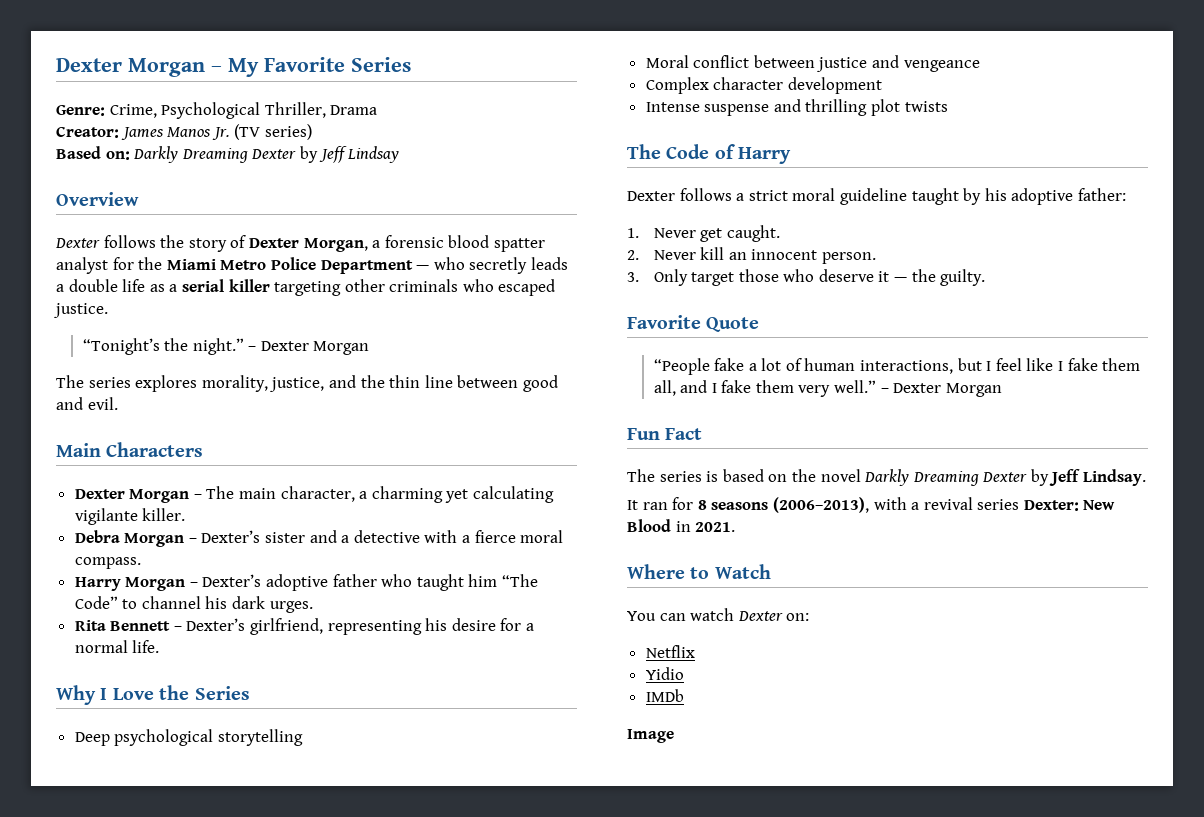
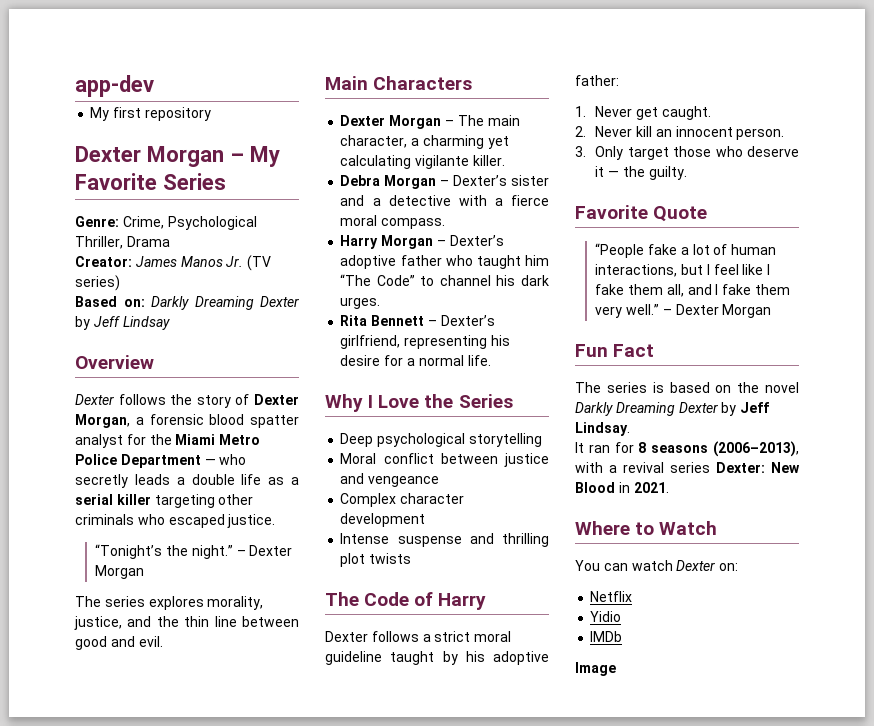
+ app-dev
+ My first repository

